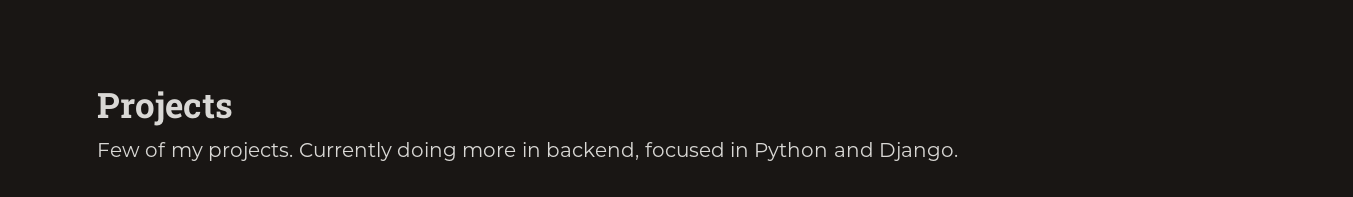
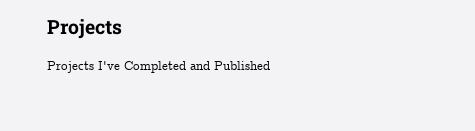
- Few of my projects. Currently doing more in backend, focused in Python and Django.
+ Projects I've Completed and Published

